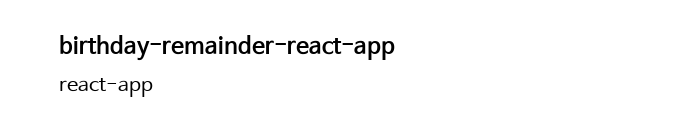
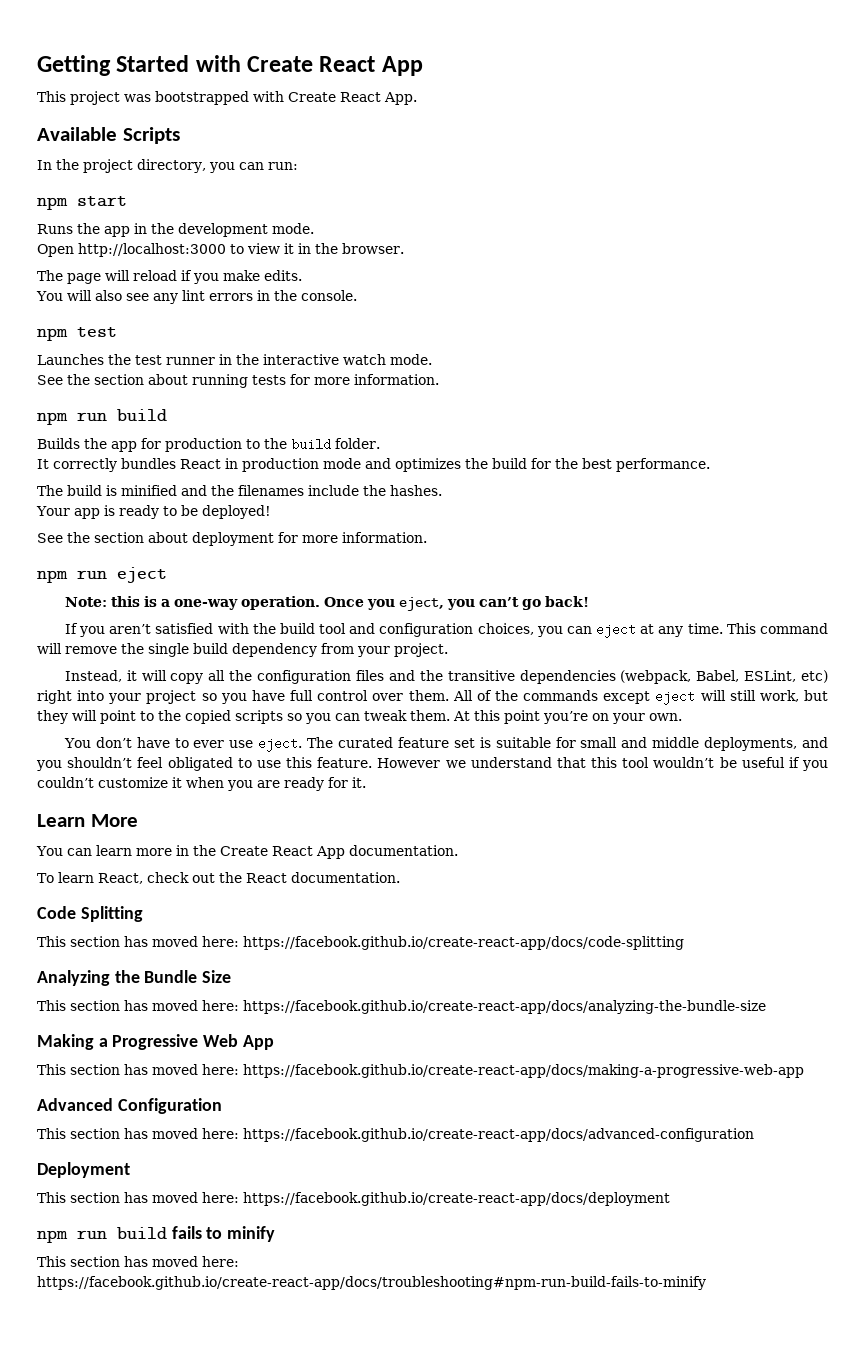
- birthday-remainder-react-app
- react-app
+ Getting Started with Create React App
+ This project was bootstrapped with Create React App.
+ Available Scripts
+ In the project directory, you can run:
+ npm start
+ Runs the app in the development mode.
+ Open http://localhost:3000 to view it in the browser.
+ The page will reload if you make edits.
+ You will also see any lint errors in the console.
+ npm test
+ Launches the test runner in the interactive watch mode.
+ See the section about running tests for more information.
+ npm run build
+ Builds the app for production to the build folder.
+ It correctly bundles React in production mode and optimizes the build for the best performance.
+ The build is minified and the filenames include the hashes.
+ Your app is ready to be deployed!
+ See the section about deployment for more information.
+ npm run eject
+ Note: this is a one-way operation. Once you eject, you can’t go back!
+ If you aren’t satisfied with the build tool and configuration choices, you can eject at any time. This command will remove the single build dependency from your project.
+ Instead, it will copy all the configuration files and the transitive dependencies (webpack, Babel, ESLint, etc) right into your project so you have full control over them. All of the commands except eject will still work, but they will point to the copied scripts so you can tweak them. At this point you’re on your own.
+ You don’t have to ever use eject. The curated feature set is suitable for small and middle deployments, and you shouldn’t feel obligated to use this feature. However we understand that this tool wouldn’t be useful if you couldn’t customize it when you are ready for it.
+ Learn More
+ You can learn more in the Create React App documentation.
+ To learn React, check out the React documentation.
+ Code Splitting
+ This section has moved here: https://facebook.github.io/create-react-app/docs/code-splitting
+ Analyzing the Bundle Size
+ This section has moved here: https://facebook.github.io/create-react-app/docs/analyzing-the-bundle-size
+ Making a Progressive Web App
+ This section has moved here: https://facebook.github.io/create-react-app/docs/making-a-progressive-web-app
+ Advanced Configuration
+ This section has moved here: https://facebook.github.io/create-react-app/docs/advanced-configuration
+ Deployment
+ This section has moved here: https://facebook.github.io/create-react-app/docs/deployment
+ npm run build fails to minify
+ This section has moved here: https://facebook.github.io/create-react-app/docs/troubleshooting#npm-run-build-fails-to-minify

